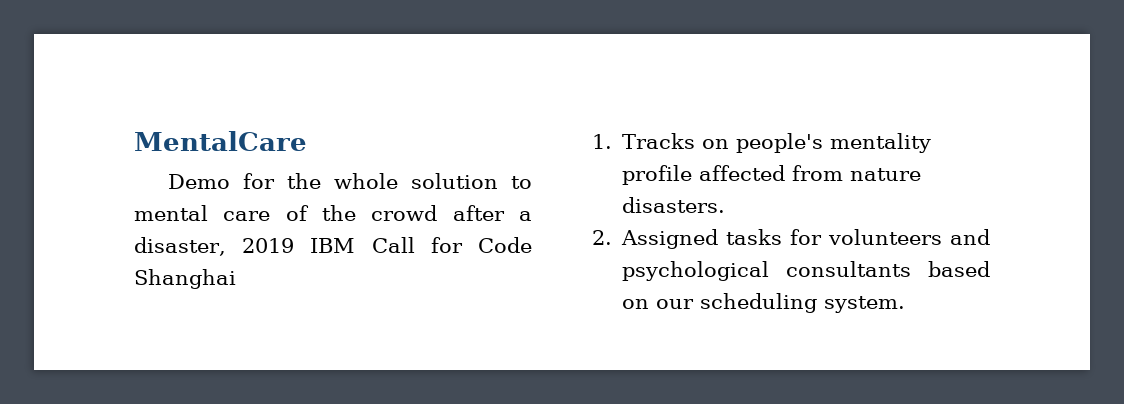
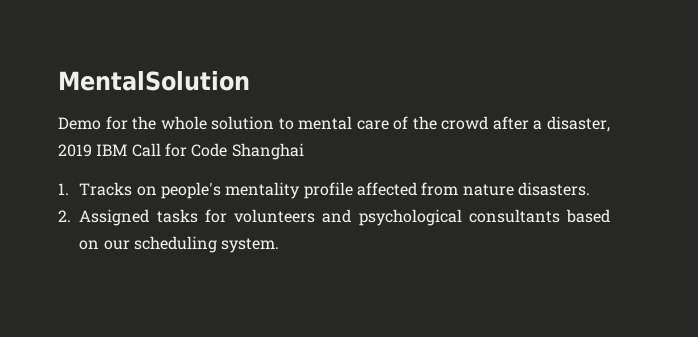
- MentalCare
+ MentalSolution

